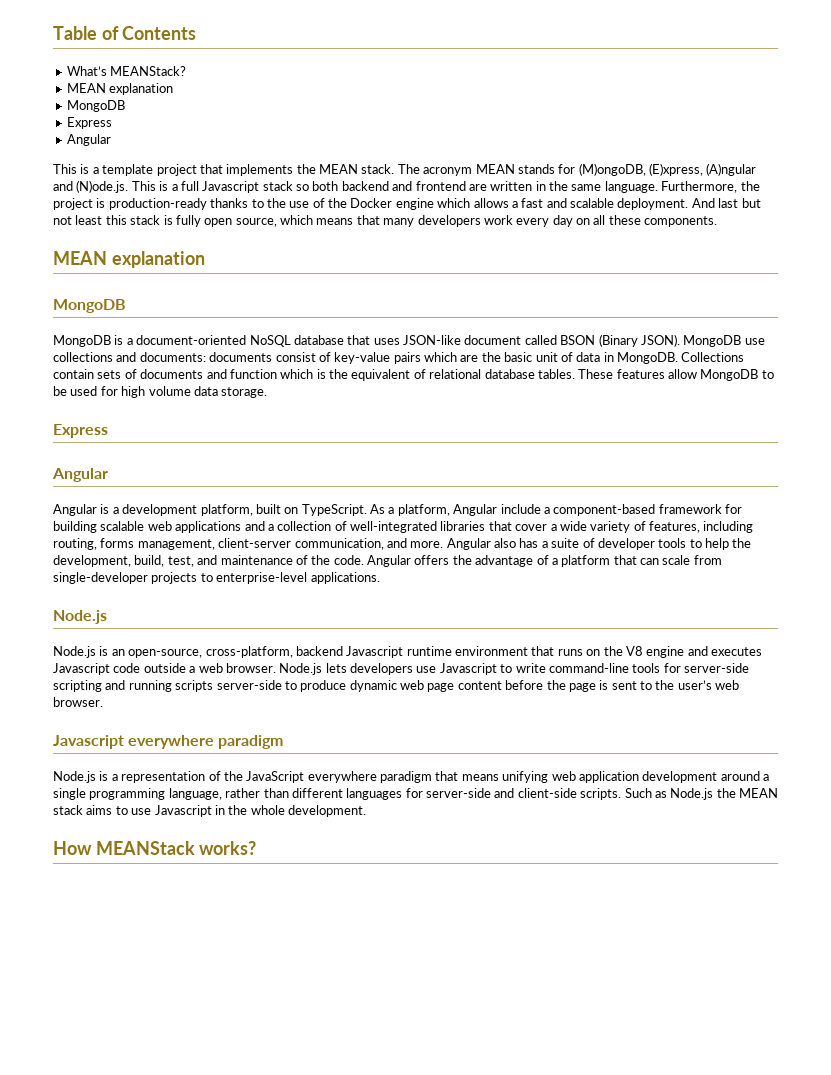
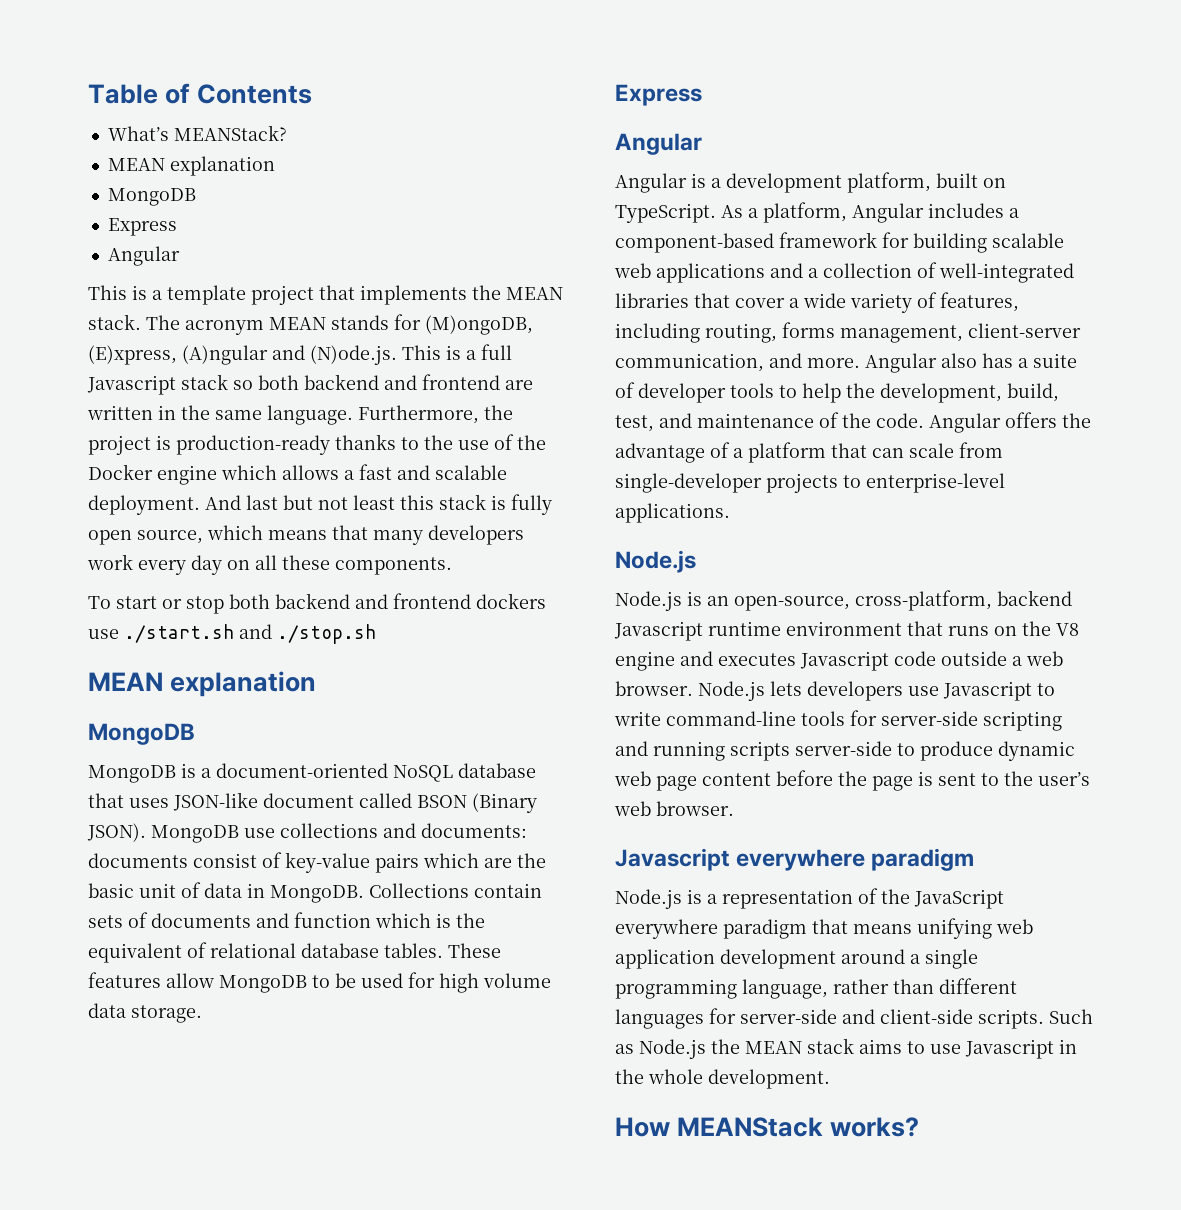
+ To start or stop both backend and frontend dockers use ./start.sh and ./stop.sh
- As a platform, Angular include a component-based framework for building scalable web applications and a collection of well-integrated libraries that cover a wide variety of features, including routing, forms management, client-server communication, and more.
+ As a platform, Angular includes a component-based framework for building scalable web applications and a collection of well-integrated libraries that cover a wide variety of features, including routing, forms management, client-server communication, and more.

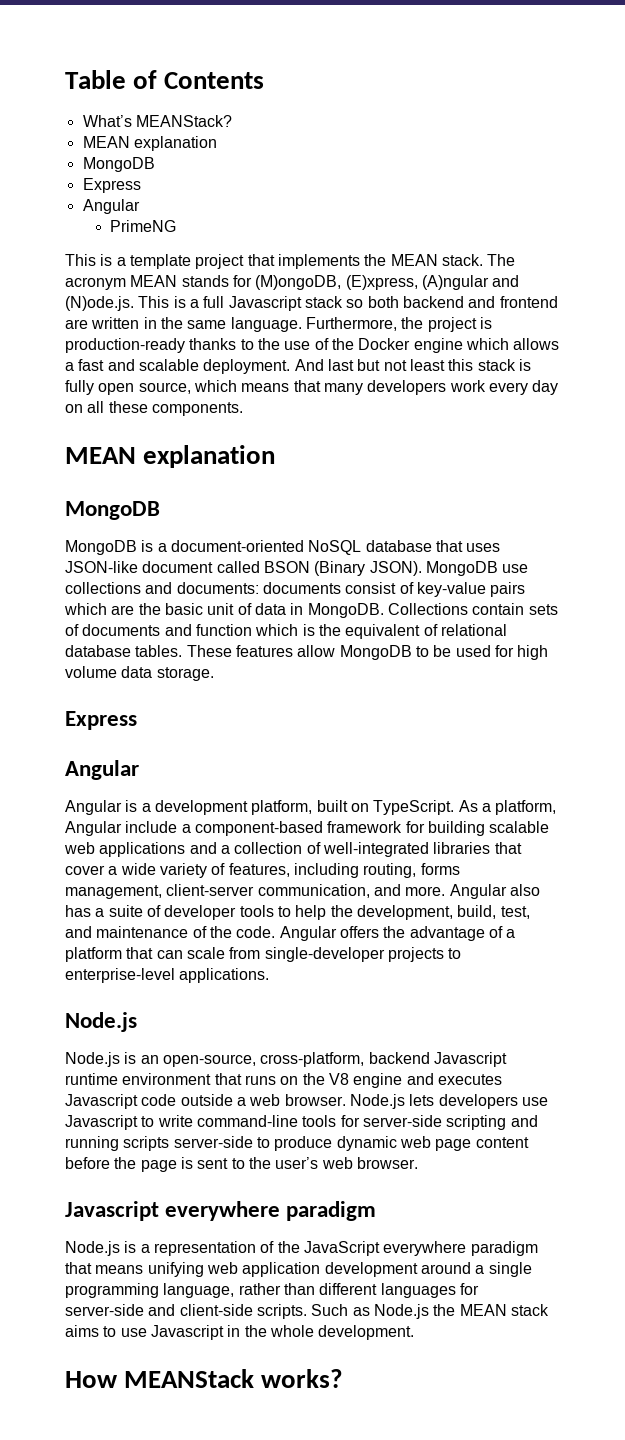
+ PrimeNG
- To start or stop both backend and frontend dockers use ./start.sh and ./stop.sh
- As a platform, Angular includes a component-based framework for building scalable web applications and a collection of well-integrated libraries that cover a wide variety of features, including routing, forms management, client-server communication, and more.
+ As a platform, Angular include a component-based framework for building scalable web applications and a collection of well-integrated libraries that cover a wide variety of features, including routing, forms management, client-server communication, and more.

